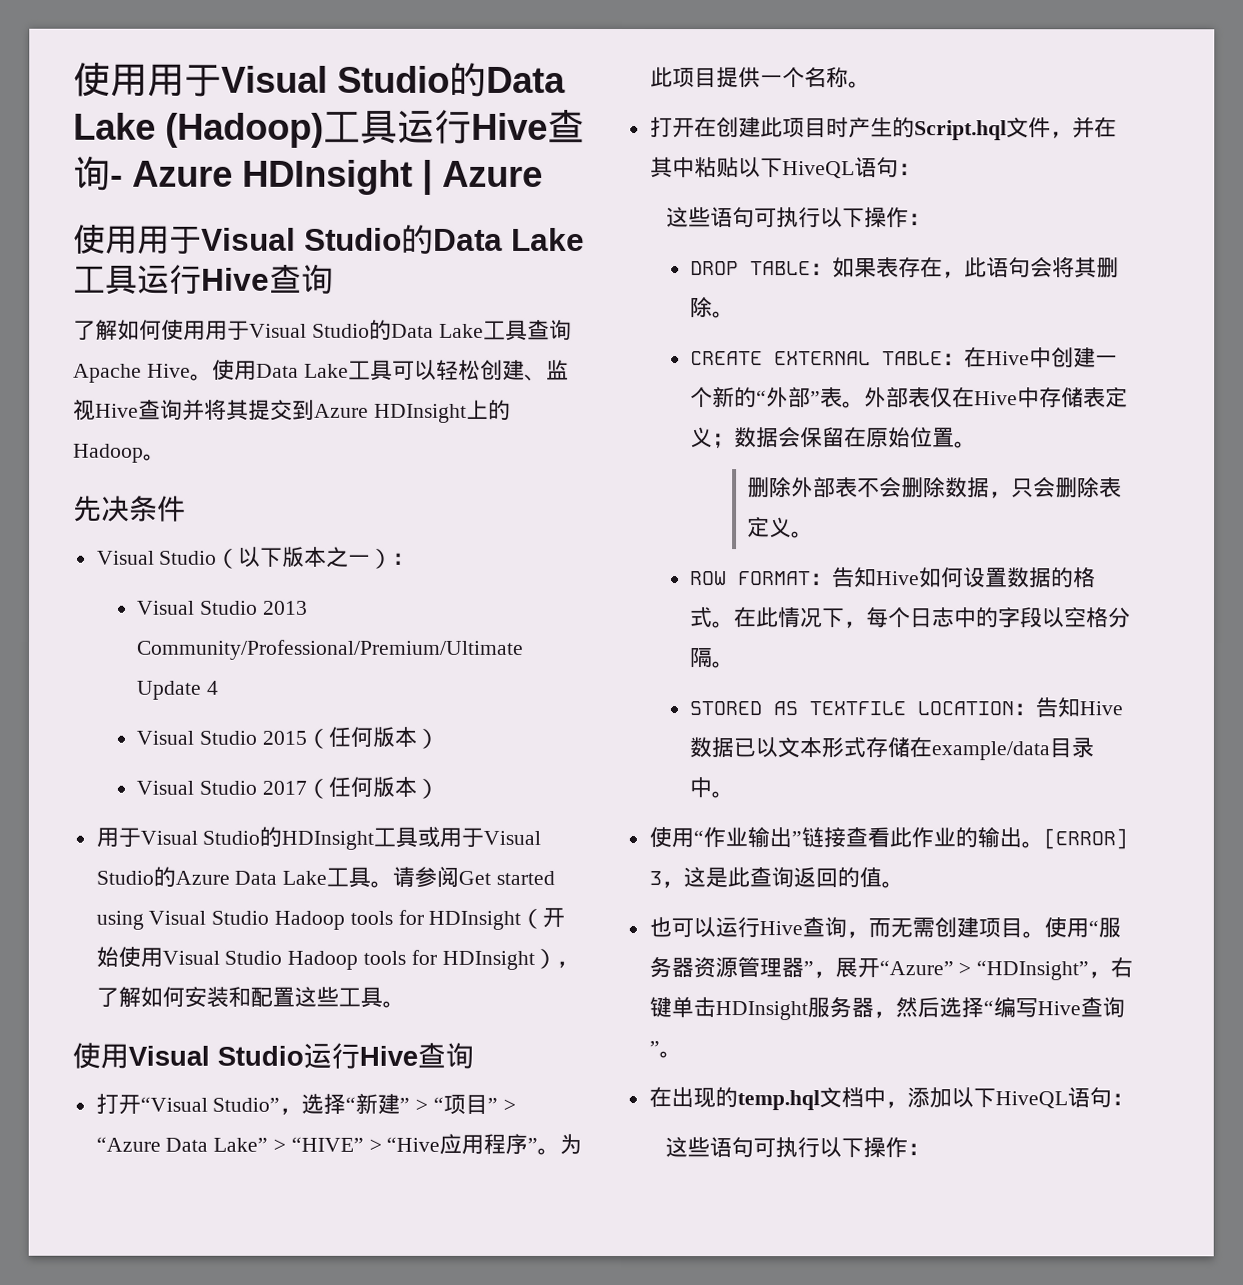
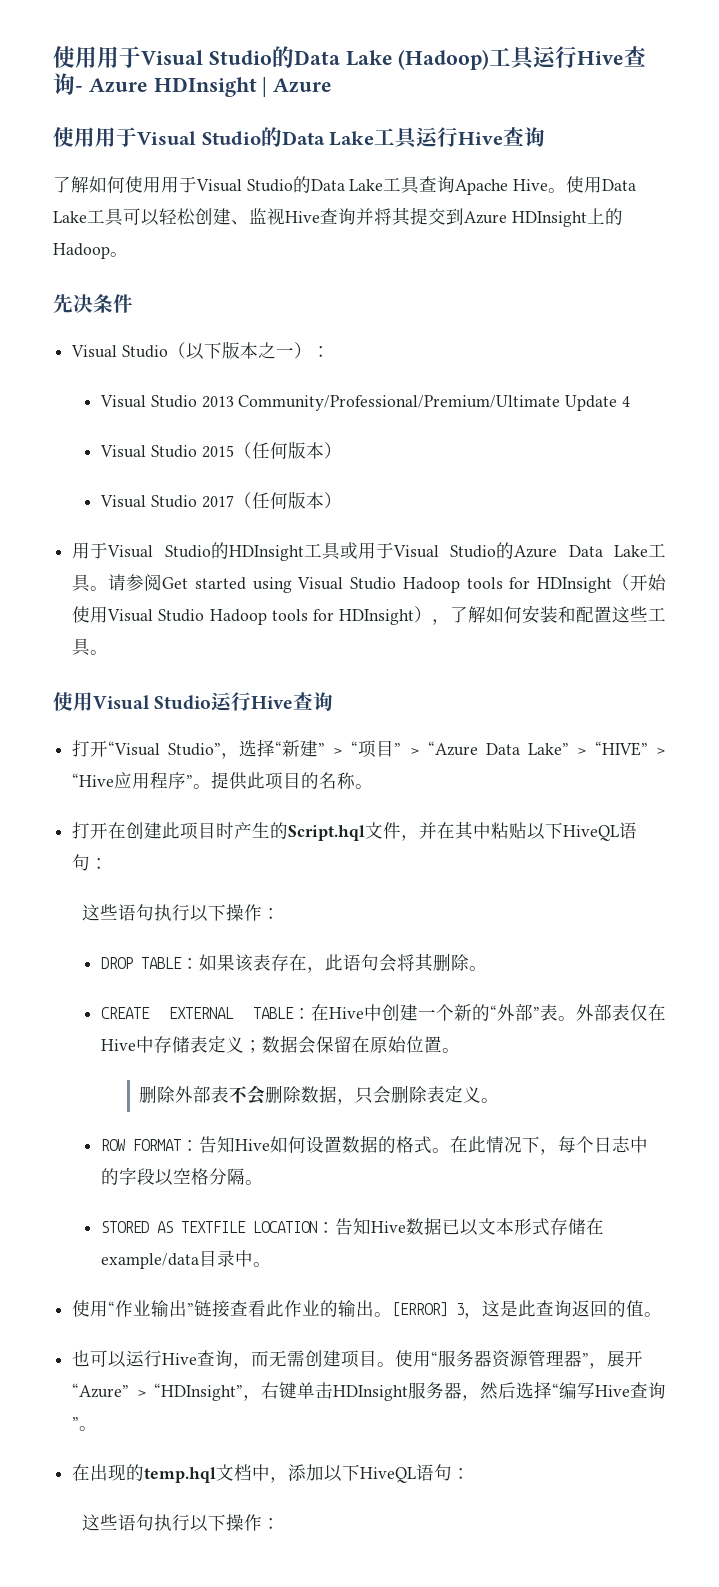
- 为此项目提供一个名称。
+ 提供此项目的名称。
  打开在创建此项目时产生的Script.hql文件，并在其中粘贴以下HiveQL语句：
- 这些语句可执行以下操作：
+ 这些语句执行以下操作：
- DROP TABLE：如果表存在，此语句会将其删除。
+ DROP TABLE：如果该表存在，此语句会将其删除。
  在出现的temp.hql文档中，添加以下HiveQL语句：
- 这些语句可执行以下操作：
+ 这些语句执行以下操作：

